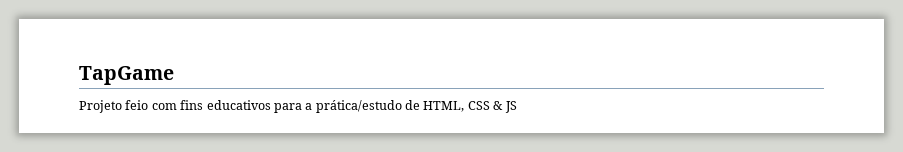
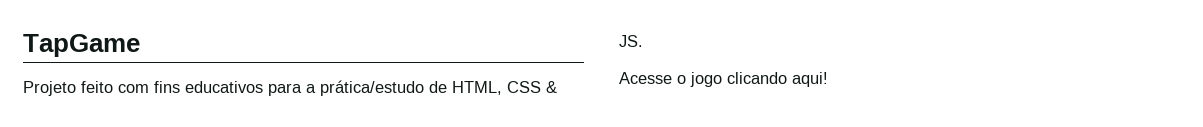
- Projeto feio com fins educativos para a prática/estudo de HTML, CSS & JS
+ Projeto feito com fins educativos para a prática/estudo de HTML, CSS & JS.
+ Acesse o jogo clicando aqui!

